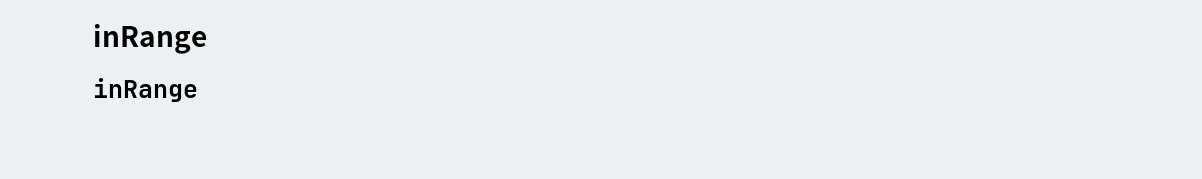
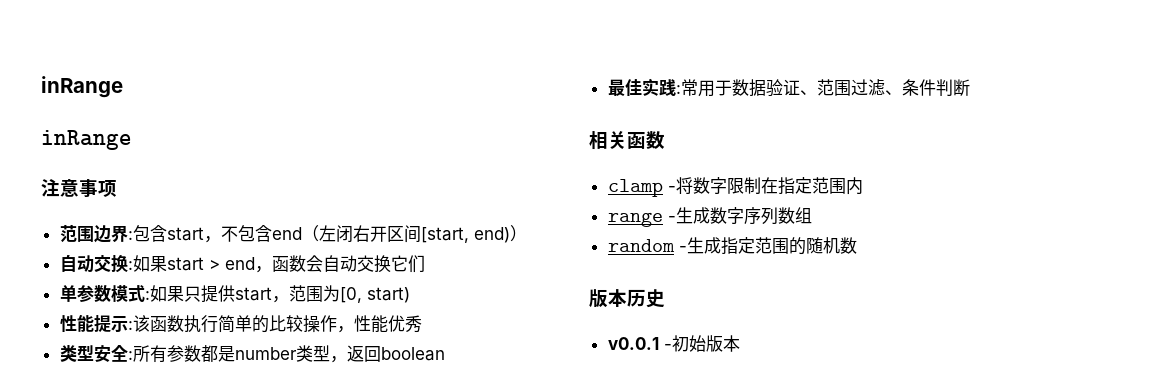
+ 注意事项
+ 范围边界:包含start，不包含end（左闭右开区间[start, end)）
+ 自动交换:如果start > end，函数会自动交换它们
+ 单参数模式:如果只提供start，范围为[0, start)
+ 性能提示:该函数执行简单的比较操作，性能优秀
+ 类型安全:所有参数都是number类型，返回boolean
+ 最佳实践:常用于数据验证、范围过滤、条件判断
+ 相关函数
+ clamp -将数字限制在指定范围内
+ range -生成数字序列数组
+ random -生成指定范围的随机数
+ 版本历史
+ v0.0.1 -初始版本

